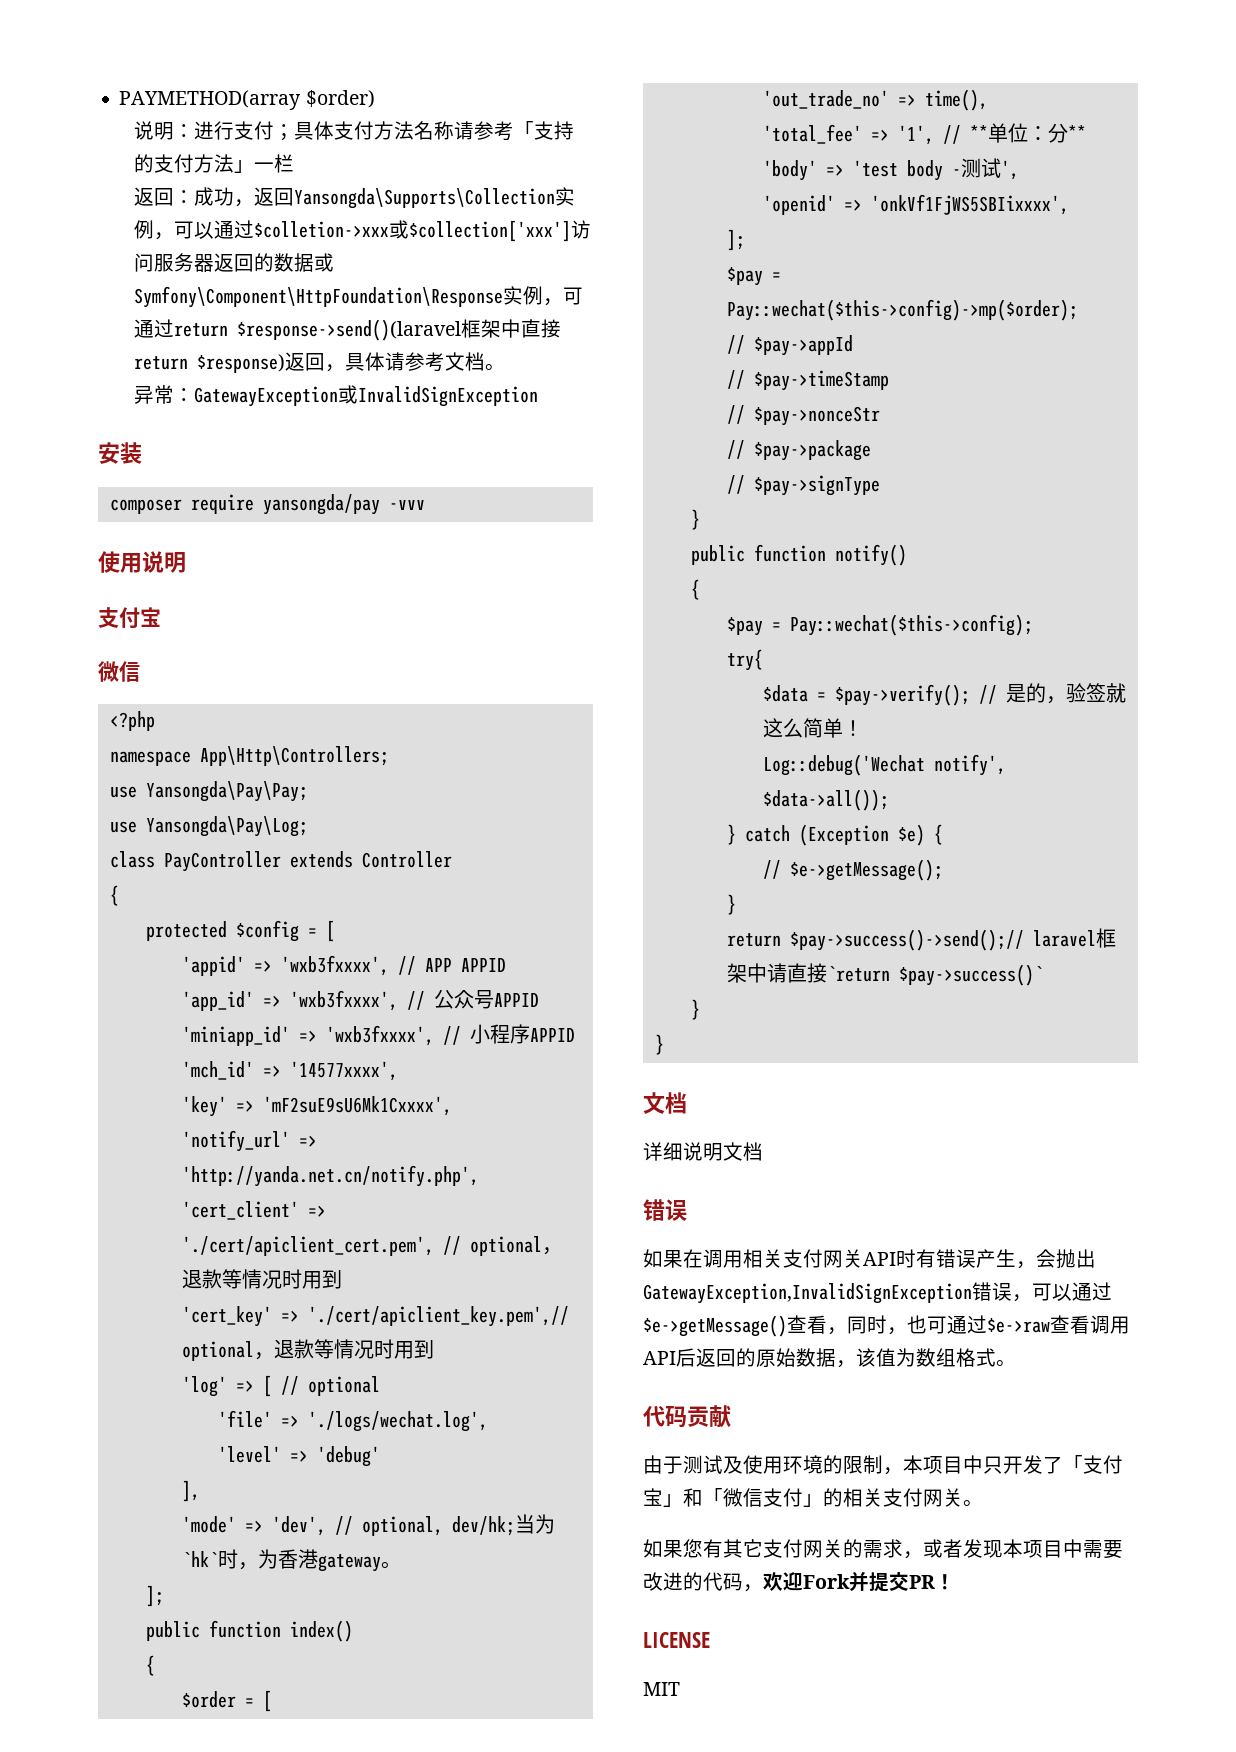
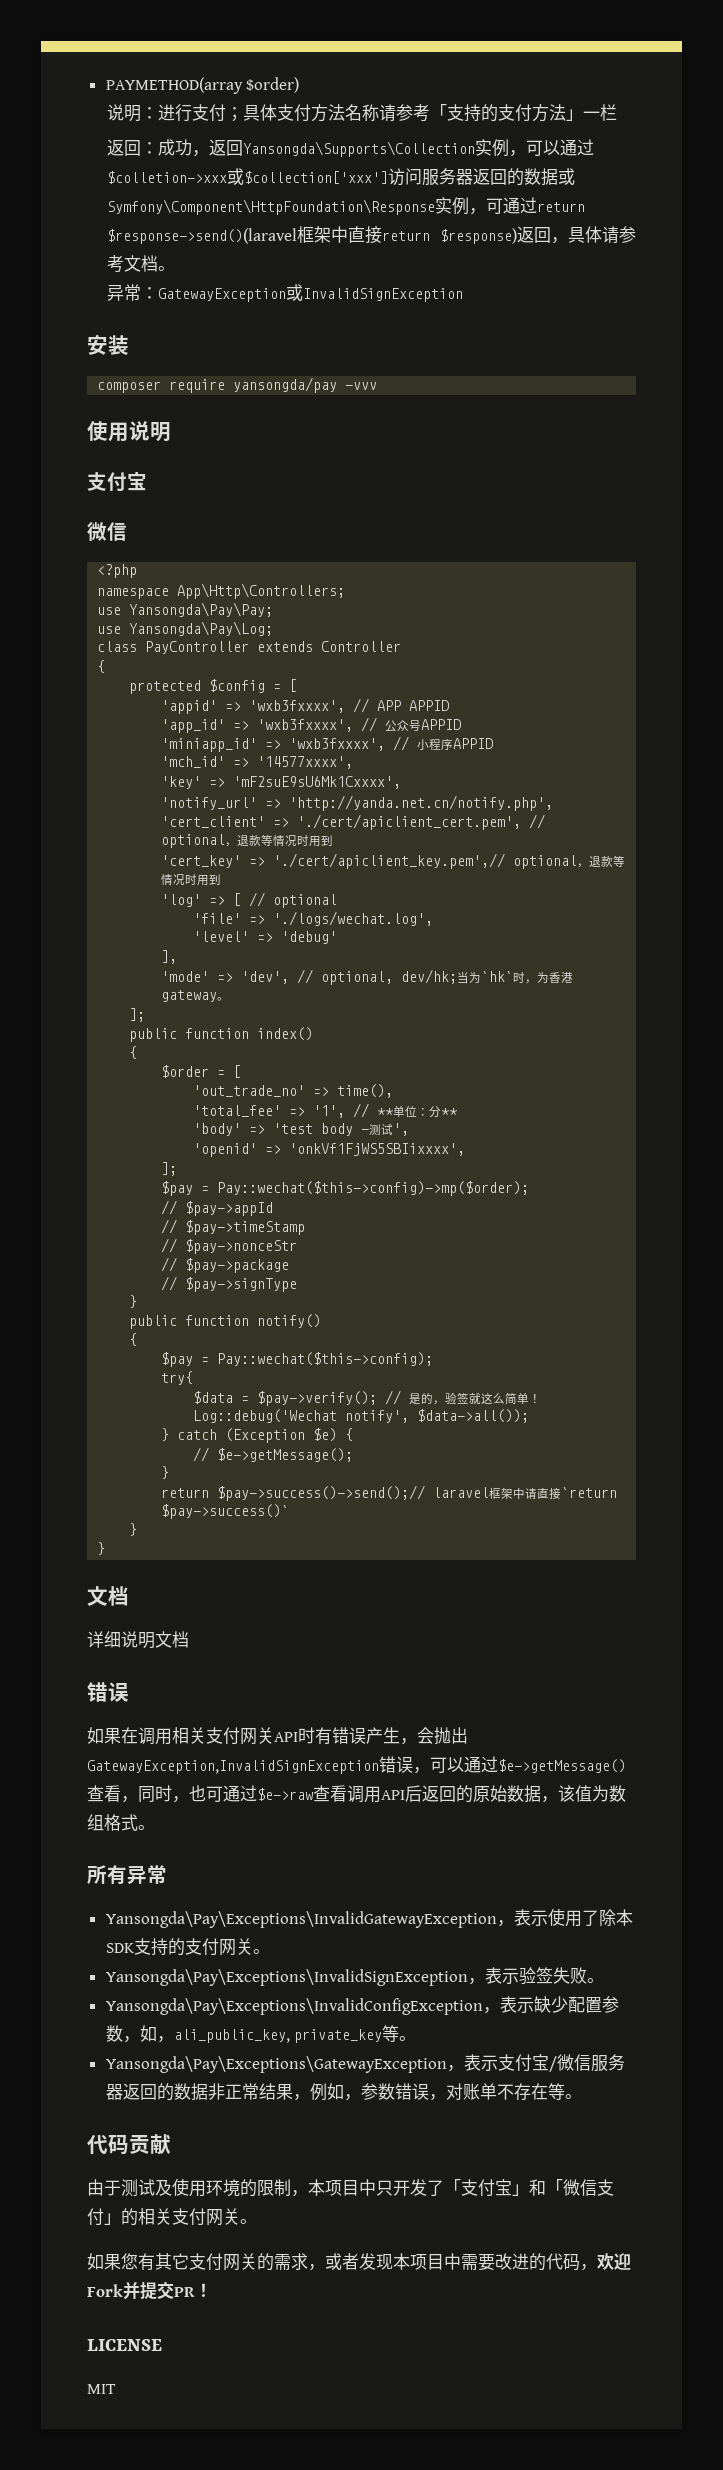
+ 所有异常
+ Yansongda\Pay\Exceptions\InvalidGatewayException，表示使用了除本SDK支持的支付网关。
+ Yansongda\Pay\Exceptions\InvalidSignException，表示验签失败。
+ Yansongda\Pay\Exceptions\InvalidConfigException，表示缺少配置参数，如，ali_public_key, private_key等。
+ Yansongda\Pay\Exceptions\GatewayException，表示支付宝/微信服务器返回的数据非正常结果，例如，参数错误，对账单不存在等。

